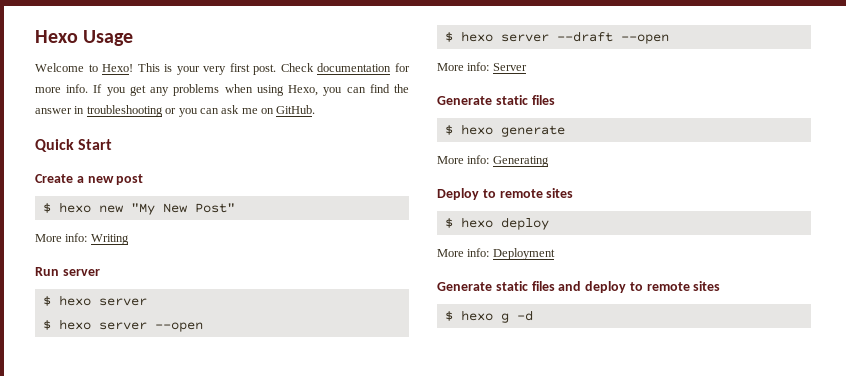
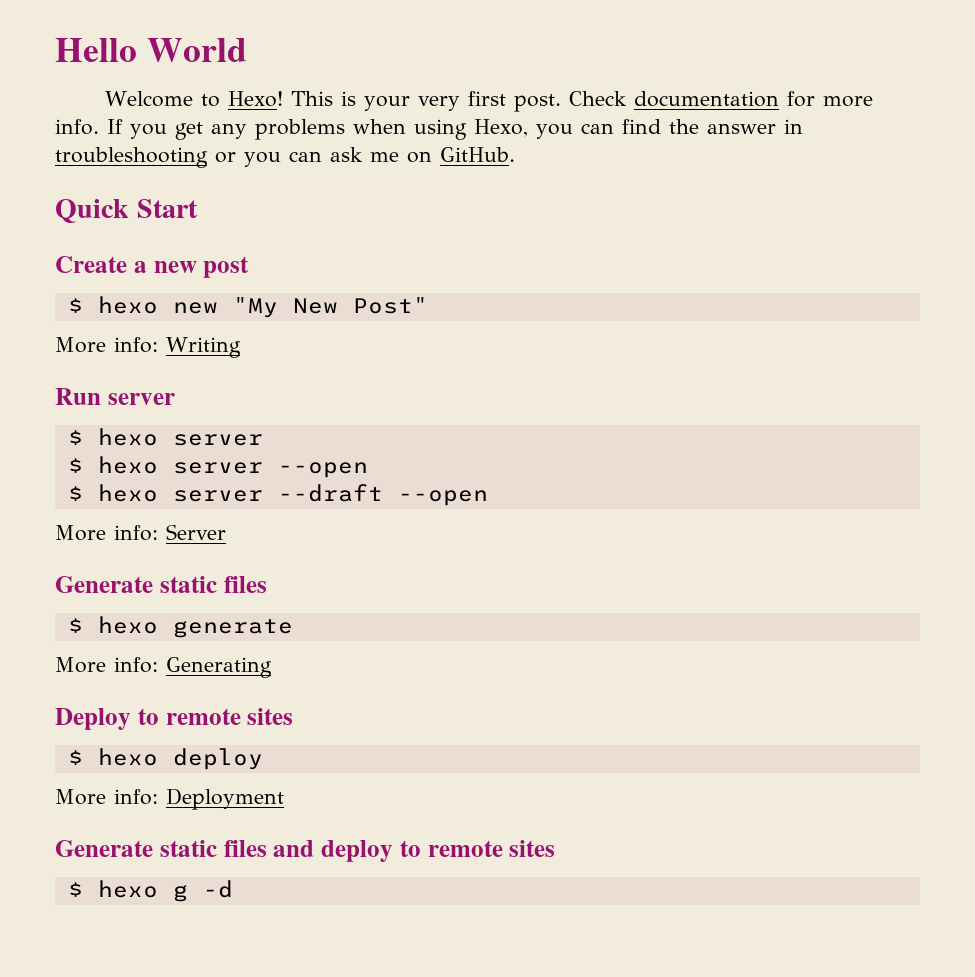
- Hexo Usage
+ Hello World

